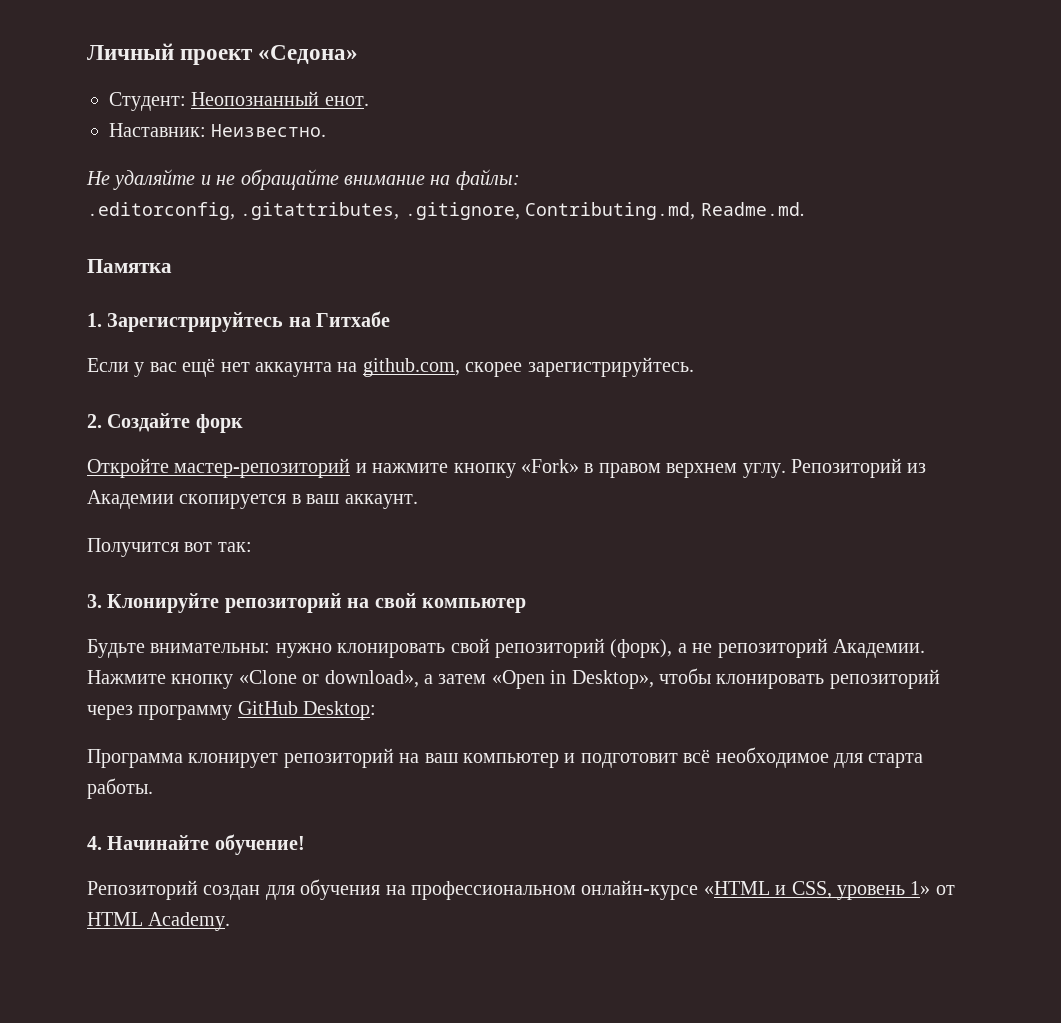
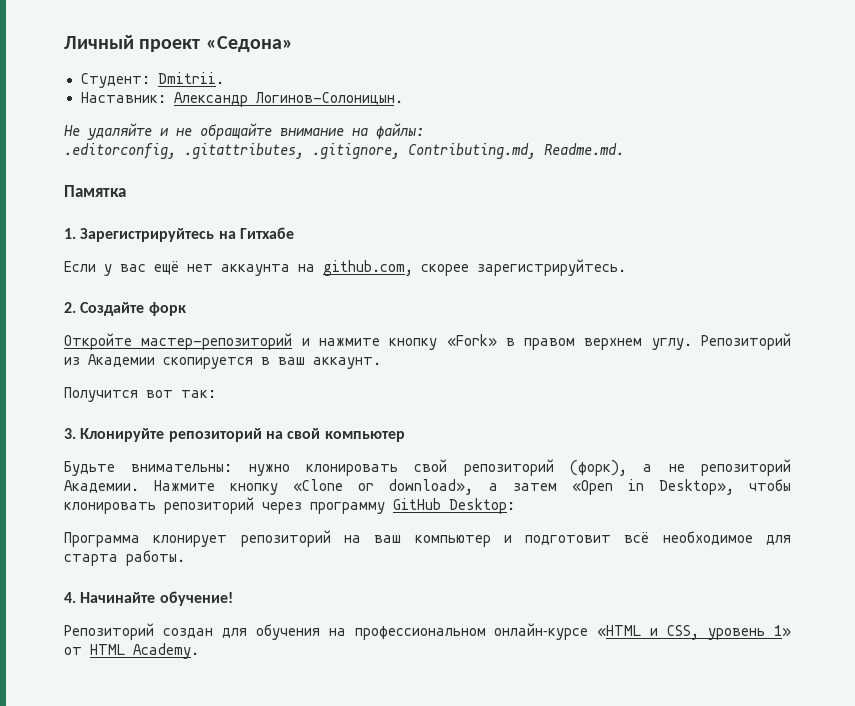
- Студент: Неопознанный енот.
+ Студент: Dmitrii.
- Наставник: Неизвестно.
+ Наставник: Александр Логинов-Солоницын.

